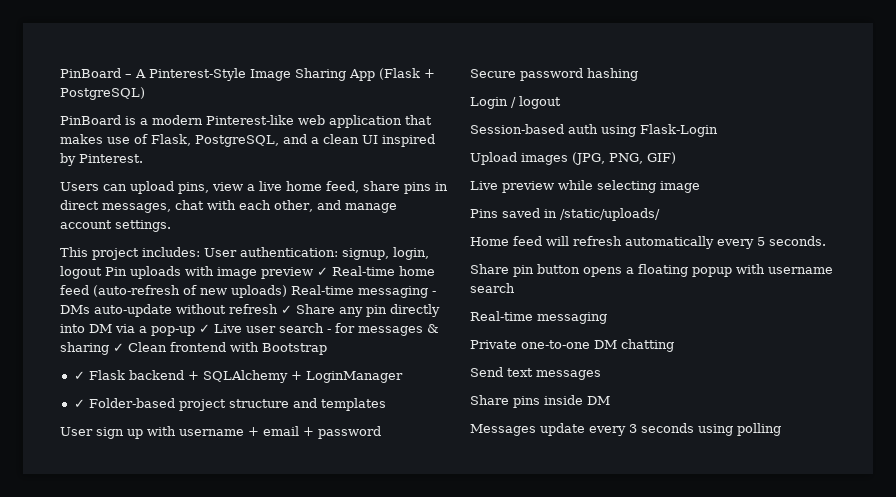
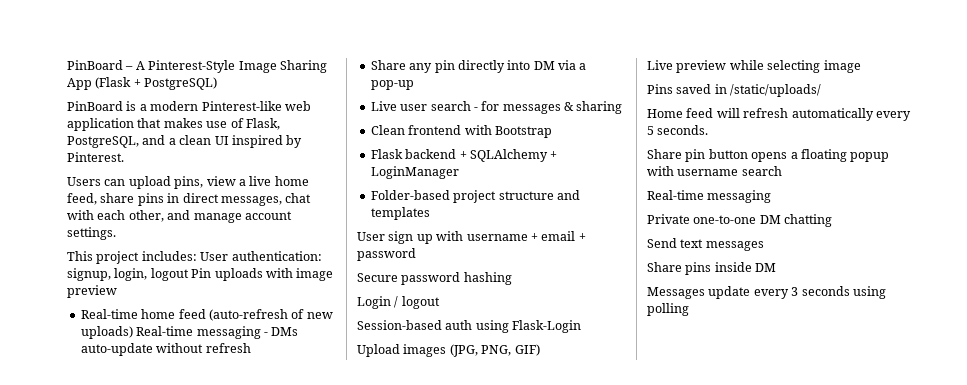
- This project includes: User authentication: signup, login, logout Pin uploads with image preview ✓ Real-time home feed (auto-refresh of new uploads) Real-time messaging - DMs auto-update without refresh ✓ Share any pin directly into DM via a pop-up ✓ Live user search - for messages & sharing ✓ Clean frontend with Bootstrap
+ This project includes: User authentication: signup, login, logout Pin uploads with image preview
+ Real-time home feed (auto-refresh of new uploads) Real-time messaging - DMs auto-update without refresh
+ Share any pin directly into DM via a pop-up
+ Live user search - for messages & sharing
+ Clean frontend with Bootstrap
- ✓ Flask backend + SQLAlchemy + LoginManager
+ Flask backend + SQLAlchemy + LoginManager
- ✓ Folder-based project structure and templates
+ Folder-based project structure and templates

